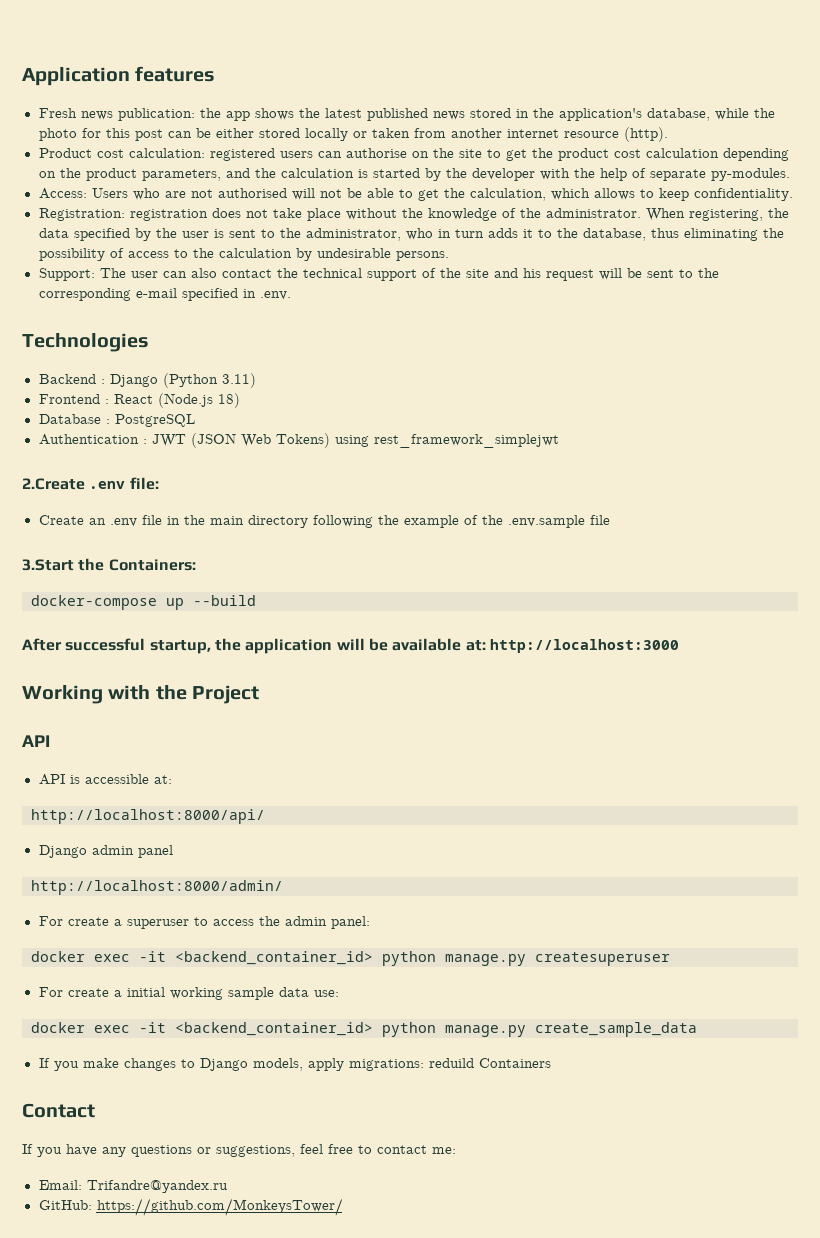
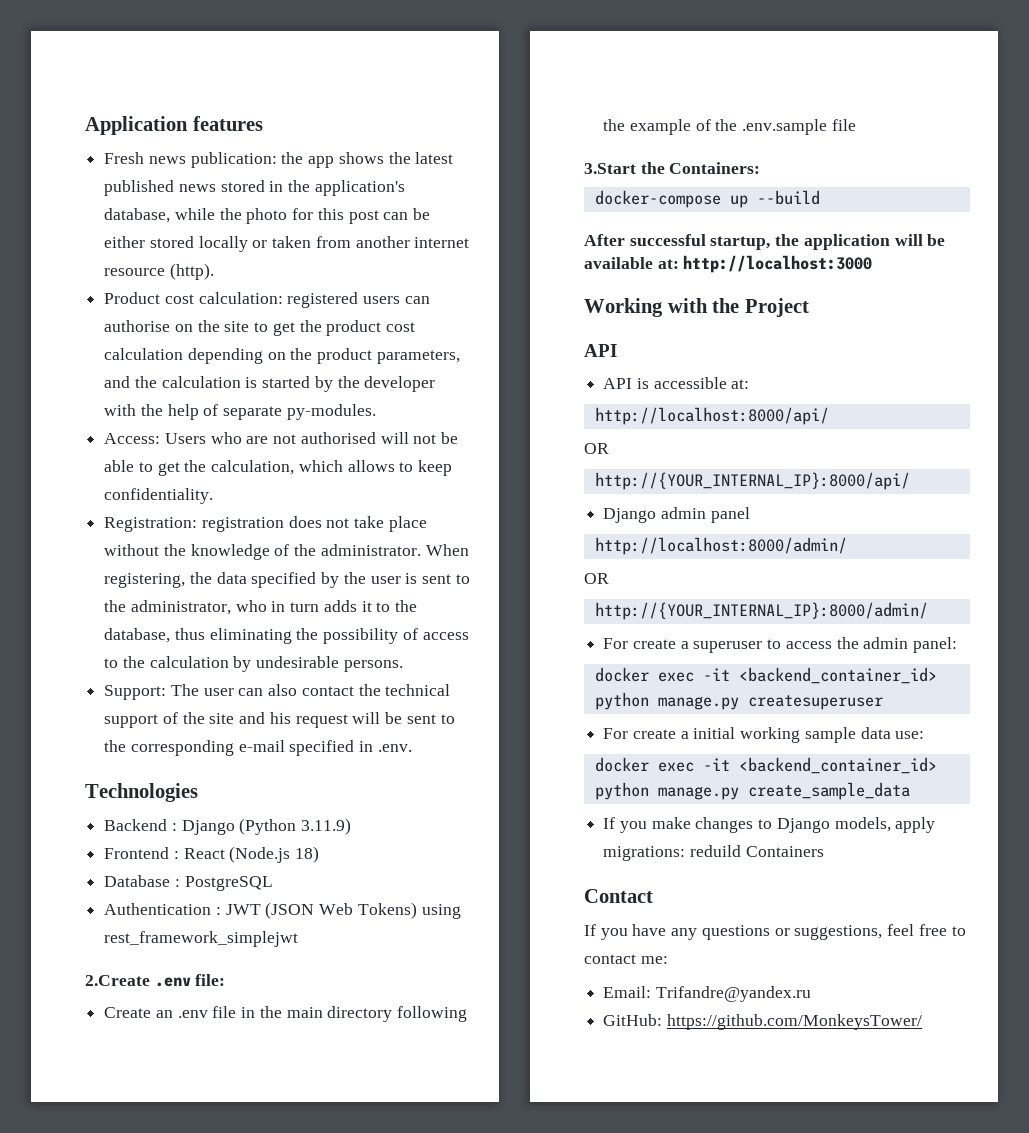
- Backend : Django (Python 3.11)
+ Backend : Django (Python 3.11.9)
  http://localhost:8000/api/
+ OR
+ http://{YOUR_INTERNAL_IP}:8000/api/
  http://localhost:8000/admin/
+ OR
+ http://{YOUR_INTERNAL_IP}:8000/admin/

